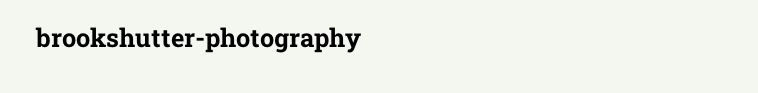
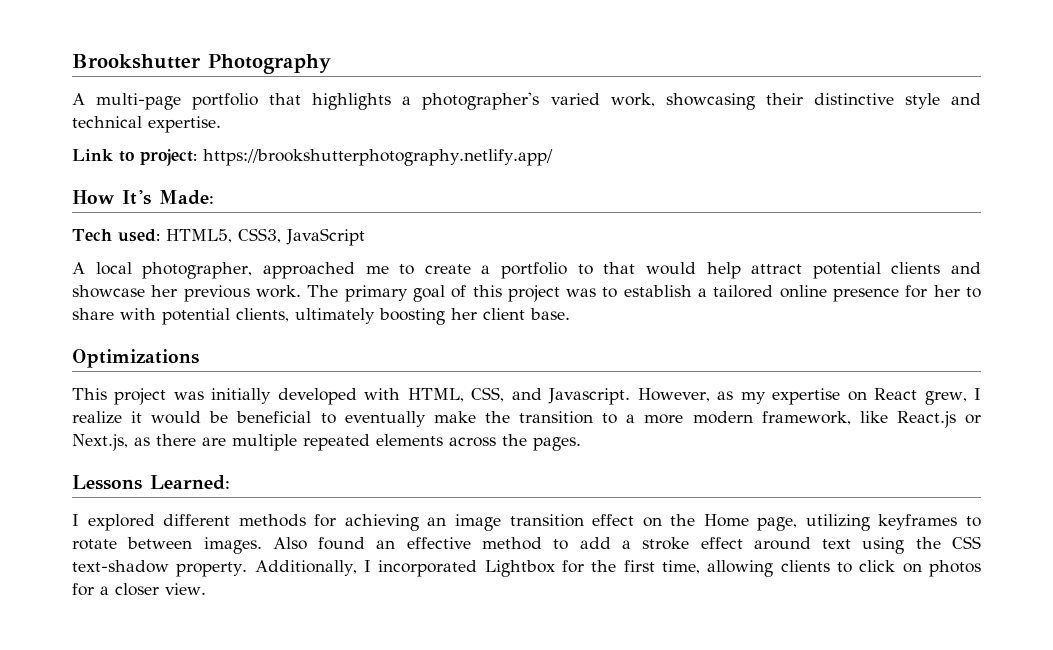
- brookshutter-photography
+ Brookshutter Photography
+ A multi-page portfolio that highlights a photographer's varied work, showcasing their distinctive style and technical expertise.
+ Link to project: https://brookshutterphotography.netlify.app/
+ How It's Made:
+ Tech used: HTML5, CSS3, JavaScript
+ A local photographer, approached me to create a portfolio to that would help attract potential clients and showcase her previous work. The primary goal of this project was to establish a tailored online presence for her to share with potential clients, ultimately boosting her client base.
+ Optimizations
+ This project was initially developed with HTML, CSS, and Javascript. However, as my expertise on React grew, I realize it would be beneficial to eventually make the transition to a more modern framework, like React.js or Next.js, as there are multiple repeated elements across the pages.
+ Lessons Learned:
+ I explored different methods for achieving an image transition effect on the Home page, utilizing keyframes to rotate between images. Also found an effective method to add a stroke effect around text using the CSS text-shadow property. Additionally, I incorporated Lightbox for the first time, allowing clients to click on photos for a closer view.

